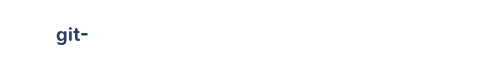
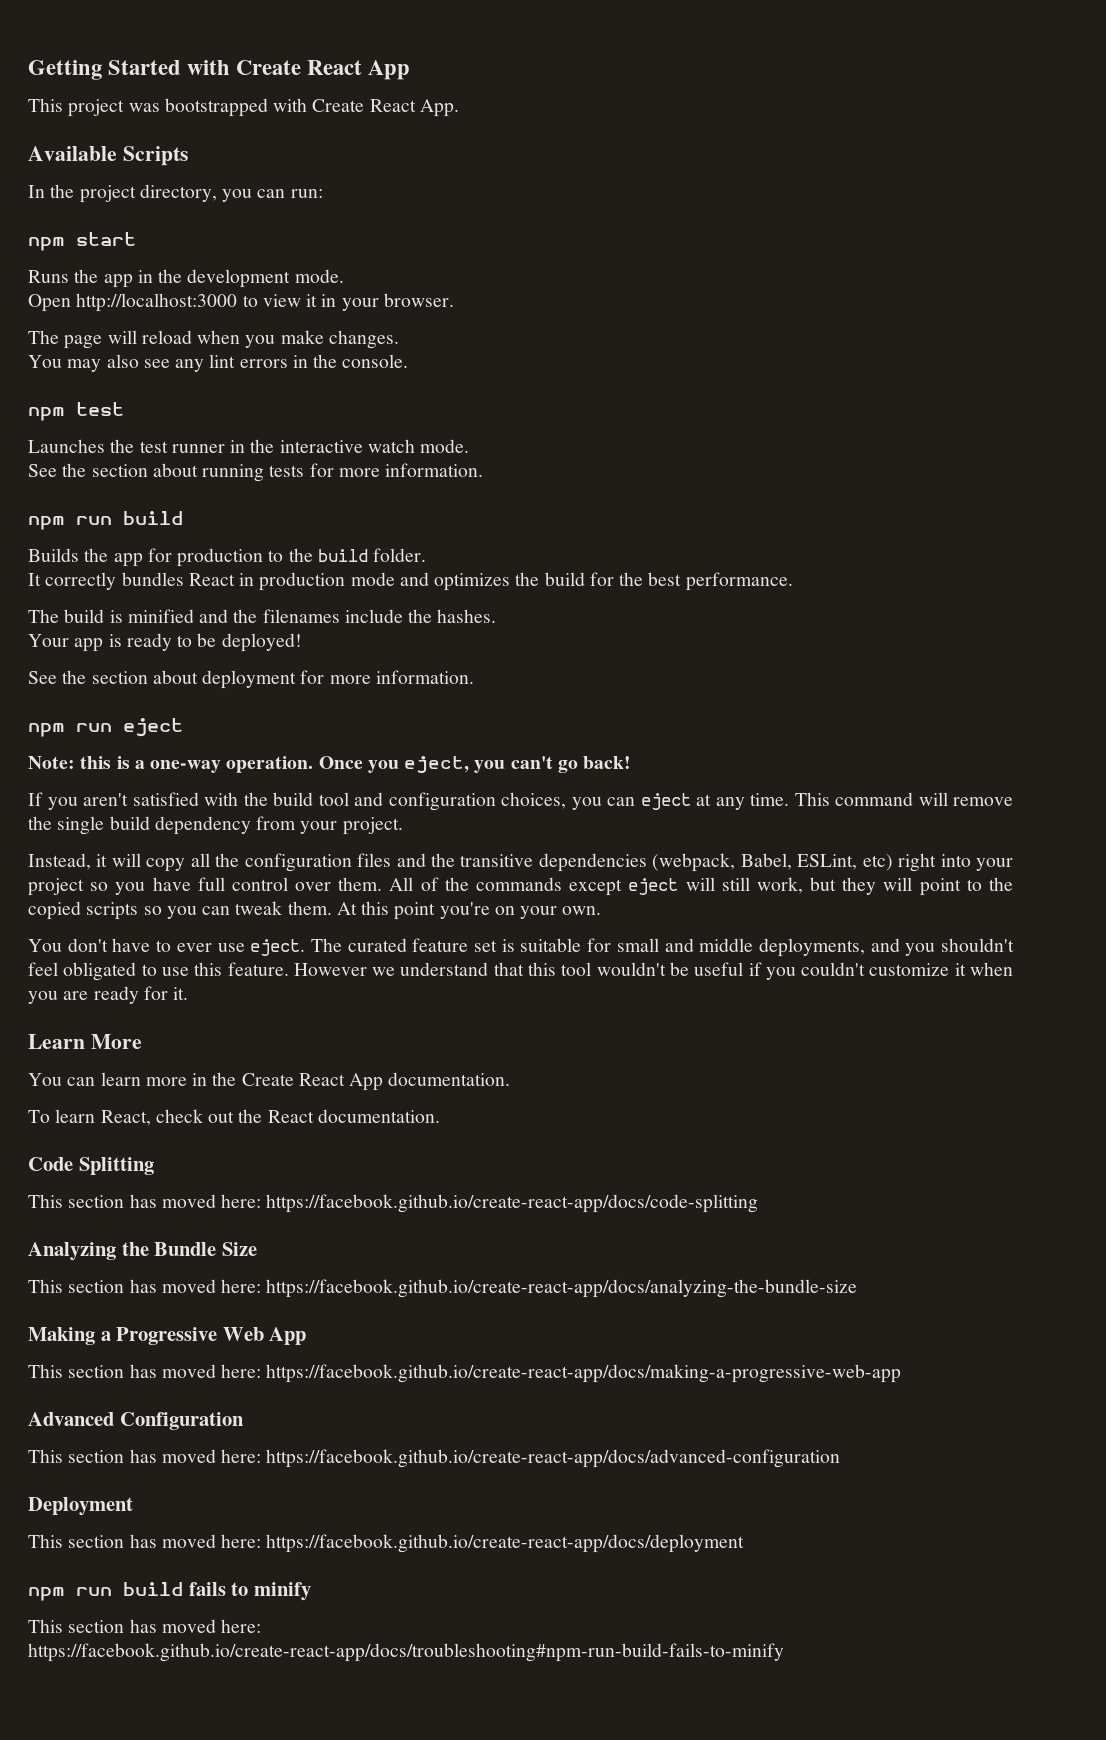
- git-
+ Getting Started with Create React App
+ This project was bootstrapped with Create React App.
+ Available Scripts
+ In the project directory, you can run:
+ npm start
+ Runs the app in the development mode.
+ Open http://localhost:3000 to view it in your browser.
+ The page will reload when you make changes.
+ You may also see any lint errors in the console.
+ npm test
+ Launches the test runner in the interactive watch mode.
+ See the section about running tests for more information.
+ npm run build
+ Builds the app for production to the build folder.
+ It correctly bundles React in production mode and optimizes the build for the best performance.
+ The build is minified and the filenames include the hashes.
+ Your app is ready to be deployed!
+ See the section about deployment for more information.
+ npm run eject
+ Note: this is a one-way operation. Once you eject, you can't go back!
+ If you aren't satisfied with the build tool and configuration choices, you can eject at any time. This command will remove the single build dependency from your project.
+ Instead, it will copy all the configuration files and the transitive dependencies (webpack, Babel, ESLint, etc) right into your project so you have full control over them. All of the commands except eject will still work, but they will point to the copied scripts so you can tweak them. At this point you're on your own.
+ You don't have to ever use eject. The curated feature set is suitable for small and middle deployments, and you shouldn't feel obligated to use this feature. However we understand that this tool wouldn't be useful if you couldn't customize it when you are ready for it.
+ Learn More
+ You can learn more in the Create React App documentation.
+ To learn React, check out the React documentation.
+ Code Splitting
+ This section has moved here: https://facebook.github.io/create-react-app/docs/code-splitting
+ Analyzing the Bundle Size
+ This section has moved here: https://facebook.github.io/create-react-app/docs/analyzing-the-bundle-size
+ Making a Progressive Web App
+ This section has moved here: https://facebook.github.io/create-react-app/docs/making-a-progressive-web-app
+ Advanced Configuration
+ This section has moved here: https://facebook.github.io/create-react-app/docs/advanced-configuration
+ Deployment
+ This section has moved here: https://facebook.github.io/create-react-app/docs/deployment
+ npm run build fails to minify
+ This section has moved here: https://facebook.github.io/create-react-app/docs/troubleshooting#npm-run-build-fails-to-minify

